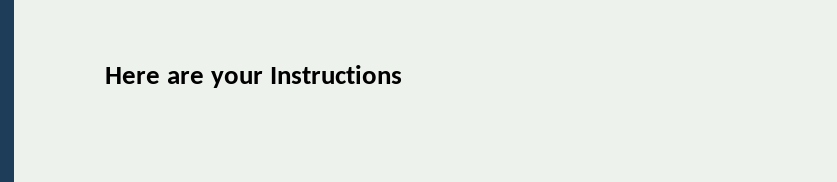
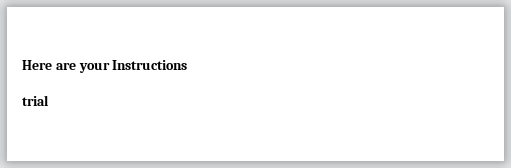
+ trial

